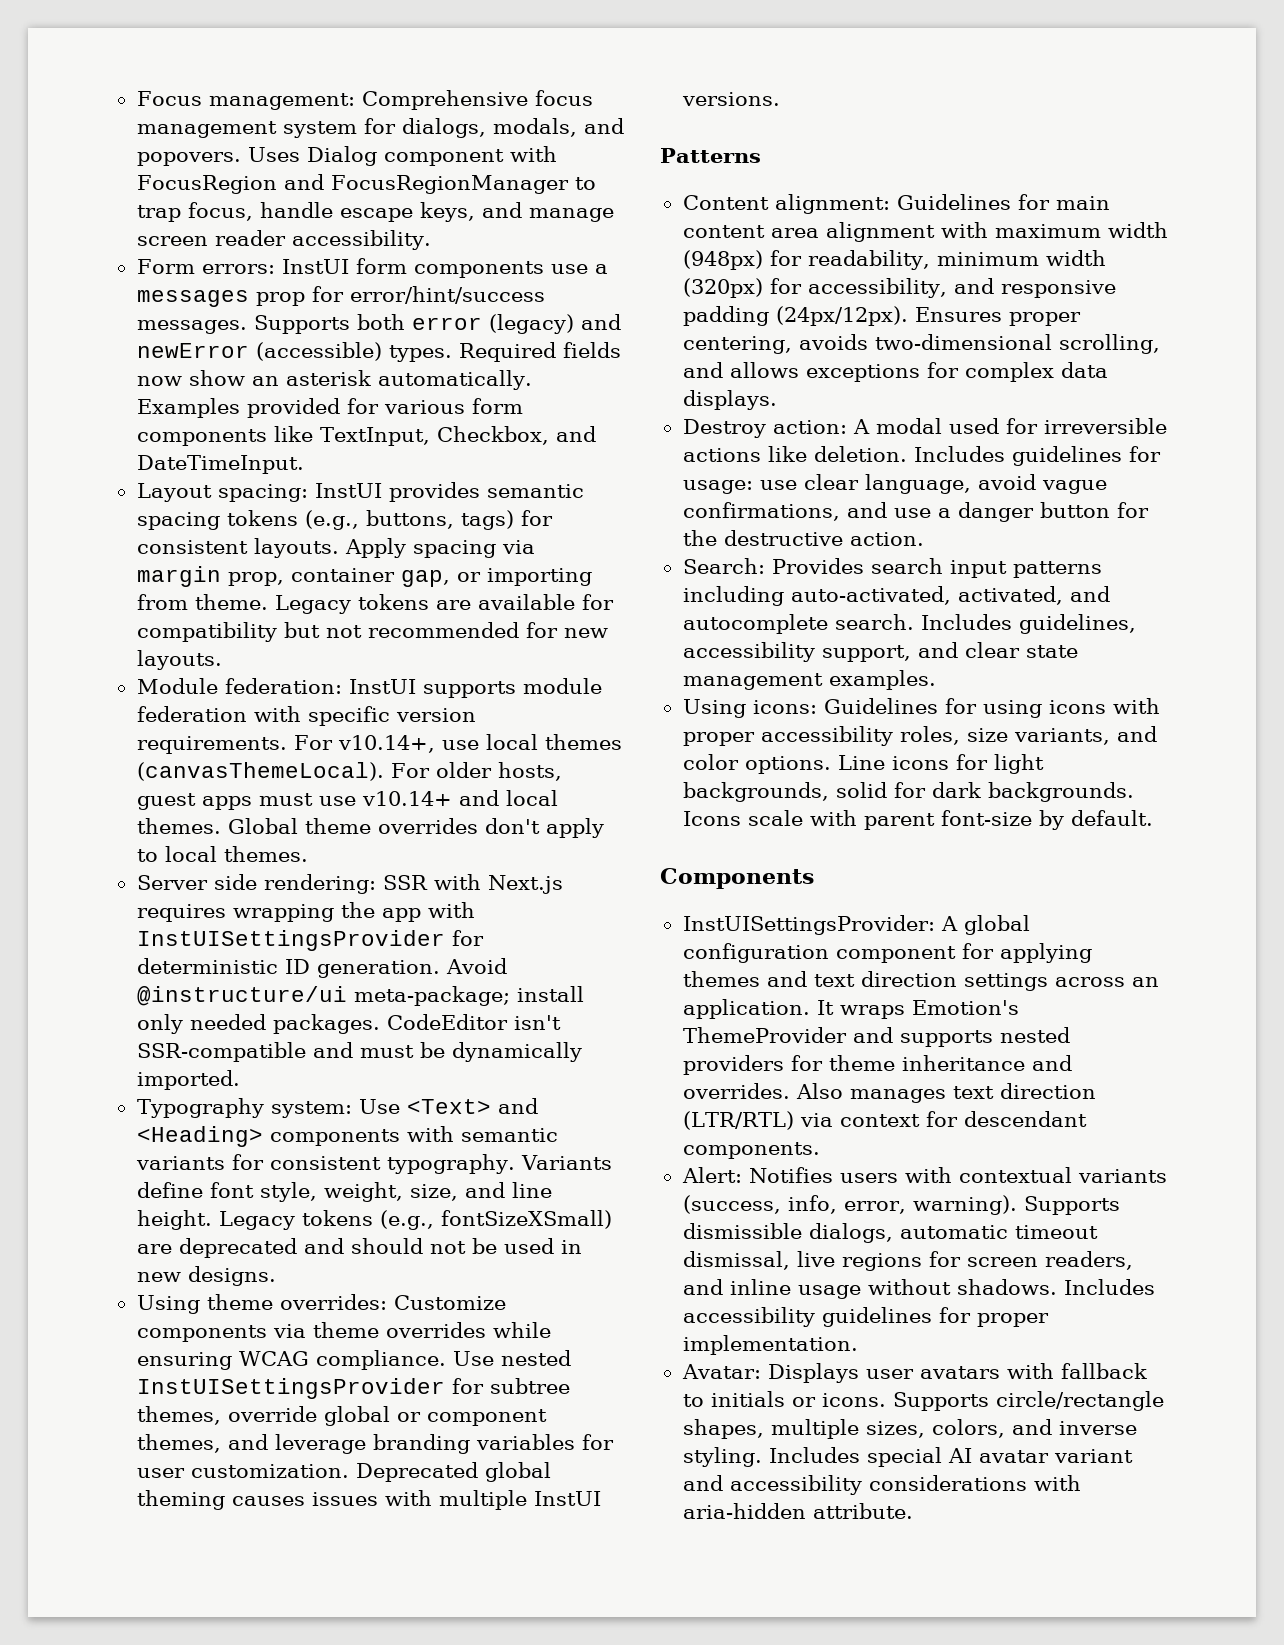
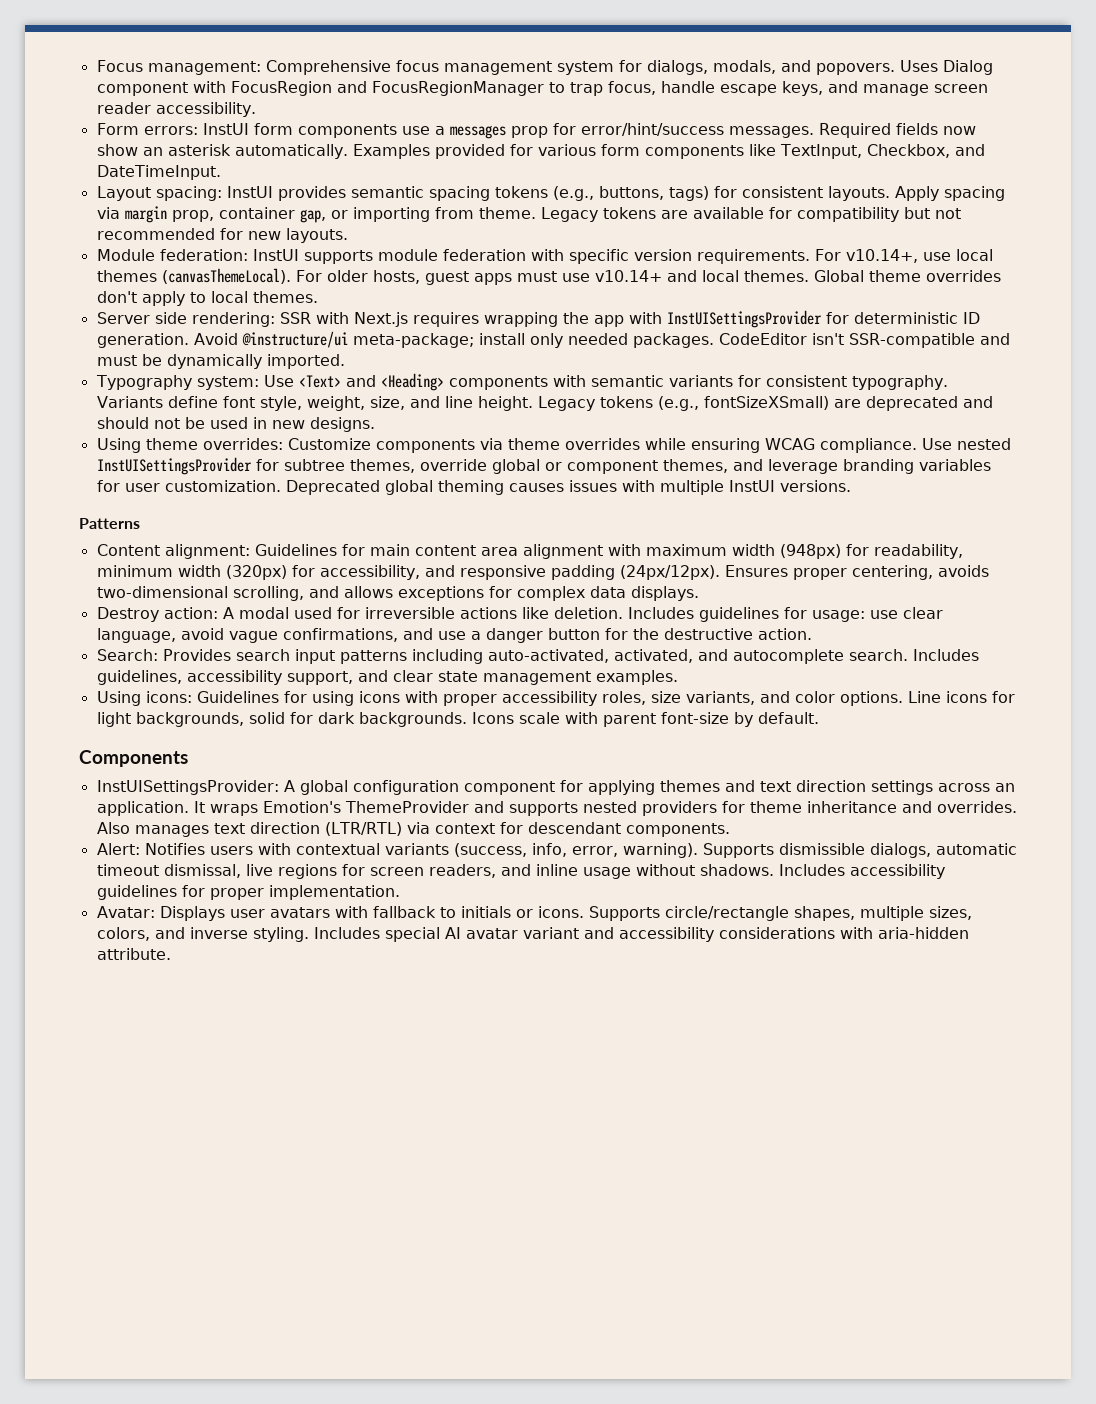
- Supports both error (legacy) and newError (accessible) types.

